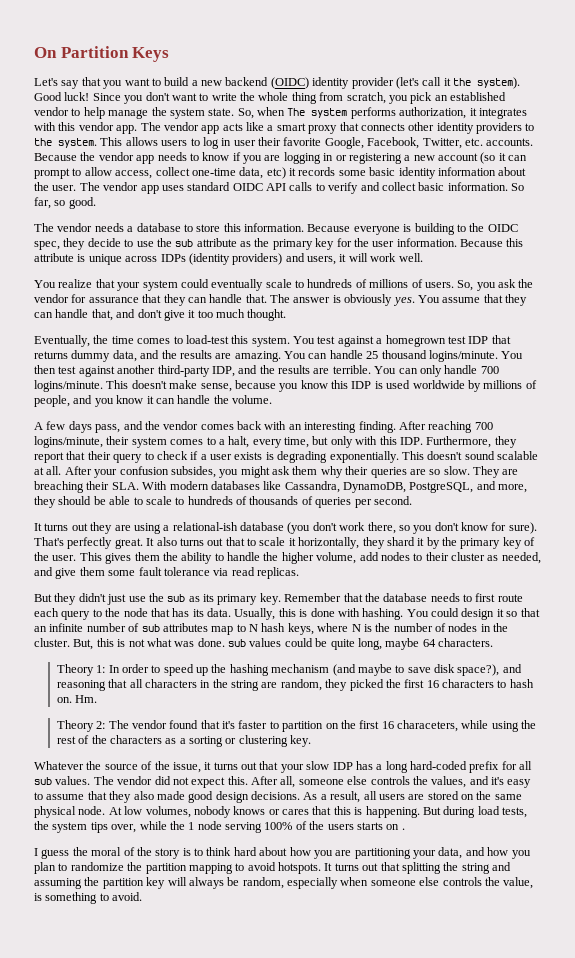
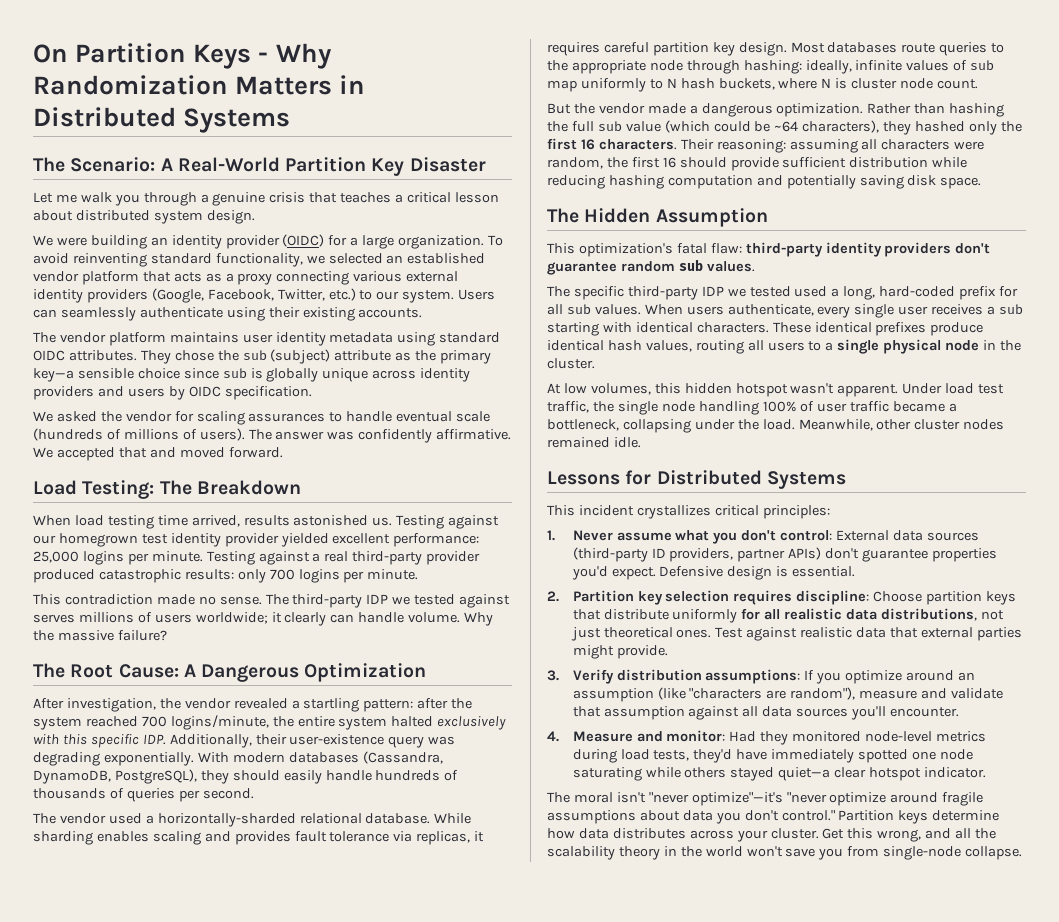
- On Partition Keys
- Let's say that you want to build a new backend (OIDC) identity provider (let's call it the system). Good luck! Since you don't want to write the whole thing from scratch, you pick an established vendor to help manage the system state. So, when The system performs authorization, it integrates with this vendor app. The vendor app acts like a smart proxy that connects other identity providers to the system. This allows users to log in user their favorite Google, Facebook, Twitter, etc. accounts. Because the vendor app needs to know if you are logging in or registering a new account (so it can prompt to allow access, collect one-time data, etc) it records some basic identity information about the user. The vendor app uses standard OIDC API calls to verify and collect basic information. So far, so good.
- The vendor needs a database to store this information. Because everyone is building to the OIDC spec, they decide to use the sub attribute as the primary key for the user information. Because this attribute is unique across IDPs (identity providers) and users, it will work well.
- You realize that your system could eventually scale to hundreds of millions of users. So, you ask the vendor for assurance that they can handle that. The answer is obviously yes. You assume that they can handle that, and don't give it too much thought.
- Eventually, the time comes to load-test this system. You test against a homegrown test IDP that returns dummy data, and the results are amazing. You can handle 25 thousand logins/minute. You then test against another third-party IDP, and the results are terrible. You can only handle 700 logins/minute. This doesn't make sense, because you know this IDP is used worldwide by millions of people, and you know it can handle the volume.
- A few days pass, and the vendor comes back with an interesting finding. After reaching 700 logins/minute, their system comes to a halt, every time, but only with this IDP. Furthermore, they report that their query to check if a user exists is degrading exponentially. This doesn't sound scalable at all. After your confusion subsides, you might ask them why their queries are so slow. They are breaching their SLA. With modern databases like Cassandra, DynamoDB, PostgreSQL, and more, they should be able to scale to hundreds of thousands of queries per second.
+ On Partition Keys - Why Randomization Matters in Distributed Systems
+ The Scenario: A Real-World Partition Key Disaster
+ Let me walk you through a genuine crisis that teaches a critical lesson about distributed system design.
+ We were building an identity provider (OIDC) for a large organization. To avoid reinventing standard functionality, we selected an established vendor platform that acts as a proxy connecting various external identity providers (Google, Facebook, Twitter, etc.) to our system. Users can seamlessly authenticate using their existing accounts.
+ The vendor platform maintains user identity metadata using standard OIDC attributes. They chose the sub (subject) attribute as the primary key—a sensible choice since sub is globally unique across identity providers and users by OIDC specification.
+ We asked the vendor for scaling assurances to handle eventual scale (hundreds of millions of users). The answer was confidently affirmative. We accepted that and moved forward.
+ Load Testing: The Breakdown
+ When load testing time arrived, results astonished us. Testing against our homegrown test identity provider yielded excellent performance: 25,000 logins per minute. Testing against a real third-party provider produced catastrophic results: only 700 logins per minute.
+ This contradiction made no sense. The third-party IDP we tested against serves millions of users worldwide; it clearly can handle volume. Why the massive failure?
+ The Root Cause: A Dangerous Optimization
+ After investigation, the vendor revealed a startling pattern: after the system reached 700 logins/minute, the entire system halted exclusively with this specific IDP. Additionally, their user-existence query was degrading exponentially. With modern databases (Cassandra, DynamoDB, PostgreSQL), they should easily handle hundreds of thousands of queries per second.
- It turns out they are using a relational-ish database (you don't work there, so you don't know for sure). That's perfectly great. It also turns out that to scale it horizontally, they shard it by the primary key of the user. This gives them the ability to handle the higher volume, add nodes to their cluster as needed, and give them some fault tolerance via read replicas.
- But they didn't just use the sub as its primary key. Remember that the database needs to first route each query to the node that has its data. Usually, this is done with hashing. You could design it so that an infinite number of sub attributes map to N hash keys, where N is the number of nodes in the cluster. But, this is not what was done. sub values could be quite long, maybe 64 characters.
- Theory 1: In order to speed up the hashing mechanism (and maybe to save disk space?), and reasoning that all characters in the string are random, they picked the first 16 characters to hash on. Hm.
- Theory 2: The vendor found that it's faster to partition on the first 16 characeters, while using the rest of the characters as a sorting or clustering key.
- Whatever the source of the issue, it turns out that your slow IDP has a long hard-coded prefix for all sub values.
+ The vendor used a horizontally-sharded relational database. While sharding enables scaling and provides fault tolerance via replicas, it requires careful partition key design. Most databases route queries to the appropriate node through hashing: ideally, infinite values of sub map uniformly to N hash buckets, where N is cluster node count.
+ But the vendor made a dangerous optimization. Rather than hashing the full sub value (which could be ~64 characters), they hashed only the first 16 characters. Their reasoning: assuming all characters were random, the first 16 should provide sufficient distribution while reducing hashing computation and potentially saving disk space.
+ The Hidden Assumption
+ This optimization's fatal flaw: third-party identity providers don't guarantee random sub values.
+ The specific third-party IDP we tested used a long, hard-coded prefix for all sub values.
- The vendor did not expect this. After all, someone else controls the values, and it's easy to assume that they also made good design decisions. As a result, all users are stored on the same physical node. At low volumes, nobody knows or cares that this is happening. But during load tests, the system tips over, while the 1 node serving 100% of the users starts on .
- I guess the moral of the story is to think hard about how you are partitioning your data, and how you plan to randomize the partition mapping to avoid hotspots. It turns out that splitting the string and assuming the partition key will always be random, especially when someone else controls the value, is something to avoid.
+ When users authenticate, every single user receives a sub starting with identical characters. These identical prefixes produce identical hash values, routing all users to a single physical node in the cluster.
+ At low volumes, this hidden hotspot wasn't apparent. Under load test traffic, the single node handling 100% of user traffic became a bottleneck, collapsing under the load. Meanwhile, other cluster nodes remained idle.
+ Lessons for Distributed Systems
+ This incident crystallizes critical principles:
+ 1. Never assume what you don't control: External data sources (third-party ID providers, partner APIs) don't guarantee properties you'd expect. Defensive design is essential.
+ 2. Partition key selection requires discipline: Choose partition keys that distribute uniformly for all realistic data distributions, not just theoretical ones. Test against realistic data that external parties might provide.
+ 3. Verify distribution assumptions: If you optimize around an assumption (like "characters are random"), measure and validate that assumption against all data sources you'll encounter.
+ 4. Measure and monitor: Had they monitored node-level metrics during load tests, they'd have immediately spotted one node saturating while others stayed quiet—a clear hotspot indicator.
+ The moral isn't "never optimize"—it's "never optimize around fragile assumptions about data you don't control." Partition keys determine how data distributes across your cluster. Get this wrong, and all the scalability theory in the world won't save you from single-node collapse.

